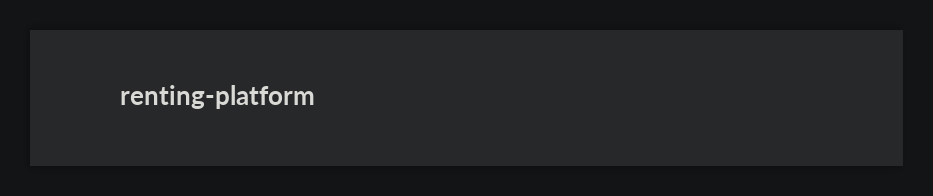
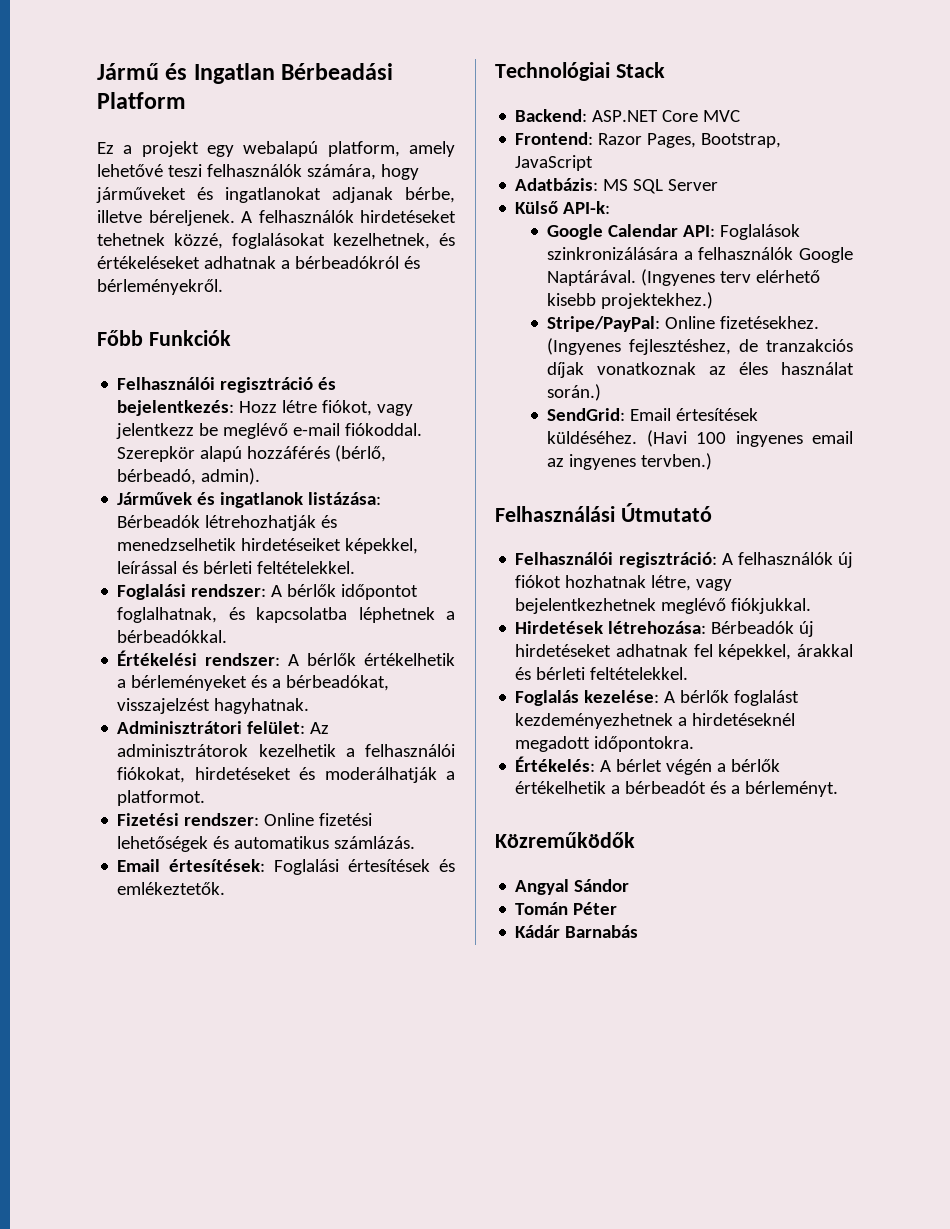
- renting-platform
+ Jármű és Ingatlan Bérbeadási Platform
+ Ez a projekt egy webalapú platform, amely lehetővé teszi felhasználók számára, hogy járműveket és ingatlanokat adjanak bérbe, illetve béreljenek. A felhasználók hirdetéseket tehetnek közzé, foglalásokat kezelhetnek, és értékeléseket adhatnak a bérbeadókról és bérleményekről.
+ Főbb Funkciók
+ Felhasználói regisztráció és bejelentkezés: Hozz létre fiókot, vagy jelentkezz be meglévő e-mail fiókoddal. Szerepkör alapú hozzáférés (bérlő, bérbeadó, admin).
+ Járművek és ingatlanok listázása: Bérbeadók létrehozhatják és menedzselhetik hirdetéseiket képekkel, leírással és bérleti feltételekkel.
+ Foglalási rendszer: A bérlők időpontot foglalhatnak, és kapcsolatba léphetnek a bérbeadókkal.
+ Értékelési rendszer: A bérlők értékelhetik a bérleményeket és a bérbeadókat, visszajelzést hagyhatnak.
+ Adminisztrátori felület: Az adminisztrátorok kezelhetik a felhasználói fiókokat, hirdetéseket és moderálhatják a platformot.
+ Fizetési rendszer: Online fizetési lehetőségek és automatikus számlázás.
+ Email értesítések: Foglalási értesítések és emlékeztetők.
+ Technológiai Stack
+ Backend: ASP.NET Core MVC
+ Frontend: Razor Pages, Bootstrap, JavaScript
+ Adatbázis: MS SQL Server
+ Külső API-k:
+ Google Calendar API: Foglalások szinkronizálására a felhasználók Google Naptárával. (Ingyenes terv elérhető kisebb projektekhez.)
+ Stripe/PayPal: Online fizetésekhez. (Ingyenes fejlesztéshez, de tranzakciós díjak vonatkoznak az éles használat során.)
+ SendGrid: Email értesítések küldéséhez. (Havi 100 ingyenes email az ingyenes tervben.)
+ Felhasználási Útmutató
+ Felhasználói regisztráció: A felhasználók új fiókot hozhatnak létre, vagy bejelentkezhetnek meglévő fiókjukkal.
+ Hirdetések létrehozása: Bérbeadók új hirdetéseket adhatnak fel képekkel, árakkal és bérleti feltételekkel.
+ Foglalás kezelése: A bérlők foglalást kezdeményezhetnek a hirdetéseknél megadott időpontokra.
+ Értékelés: A bérlet végén a bérlők értékelhetik a bérbeadót és a bérleményt.
+ Közreműködők
+ Angyal Sándor
+ Tomán Péter
+ Kádár Barnabás

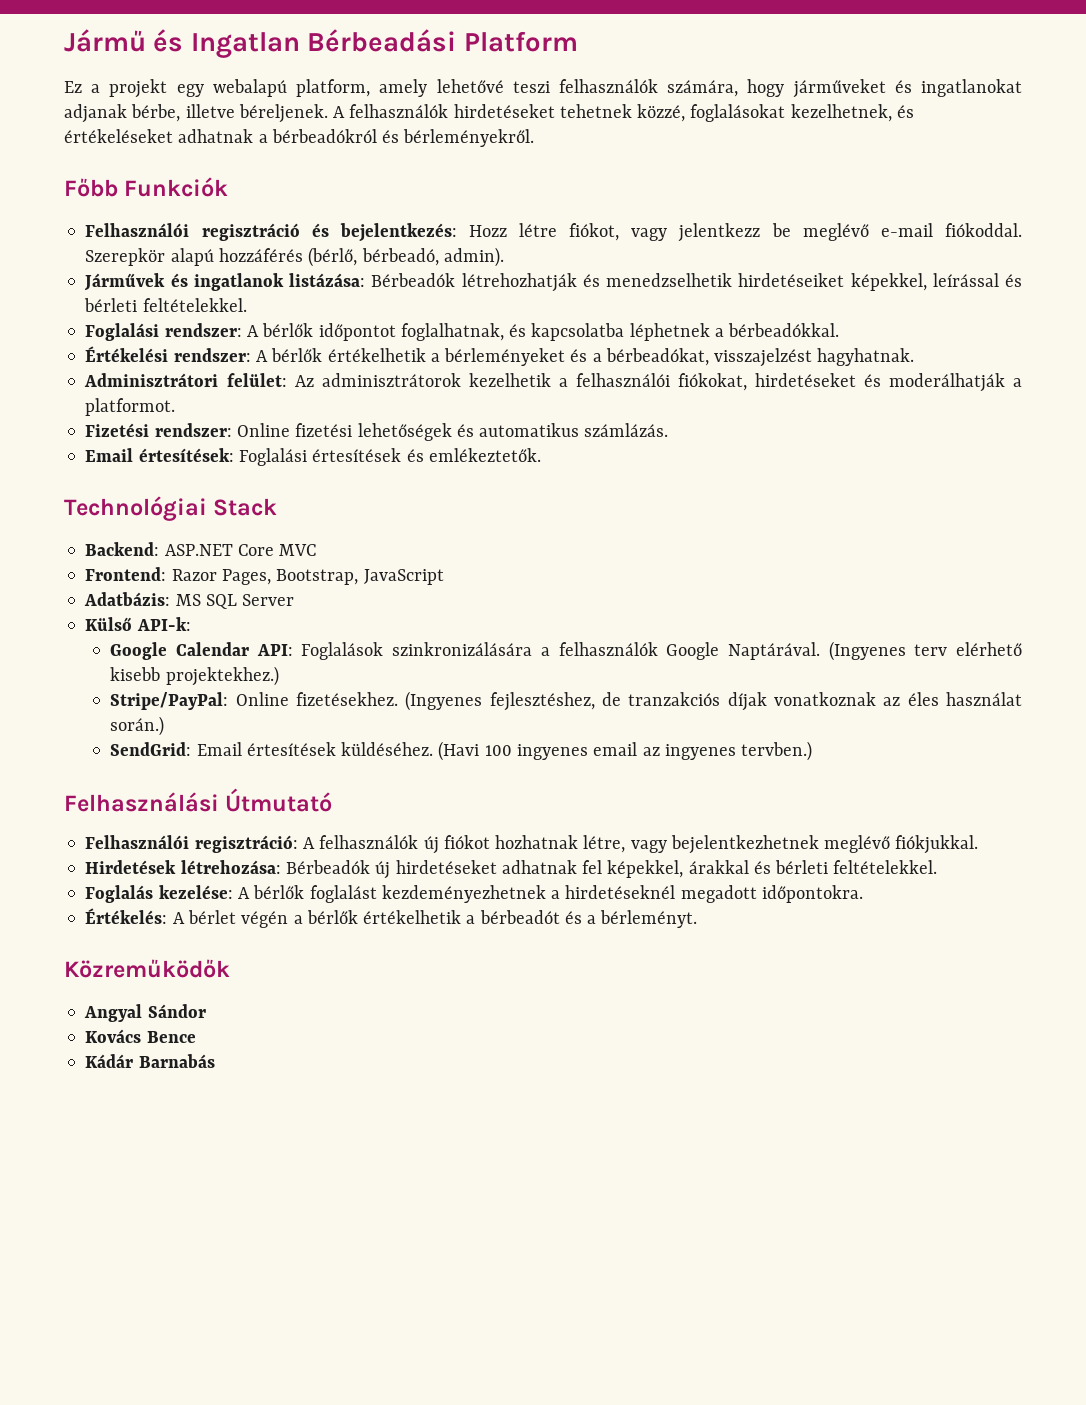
- Tomán Péter
+ Kovács Bence

